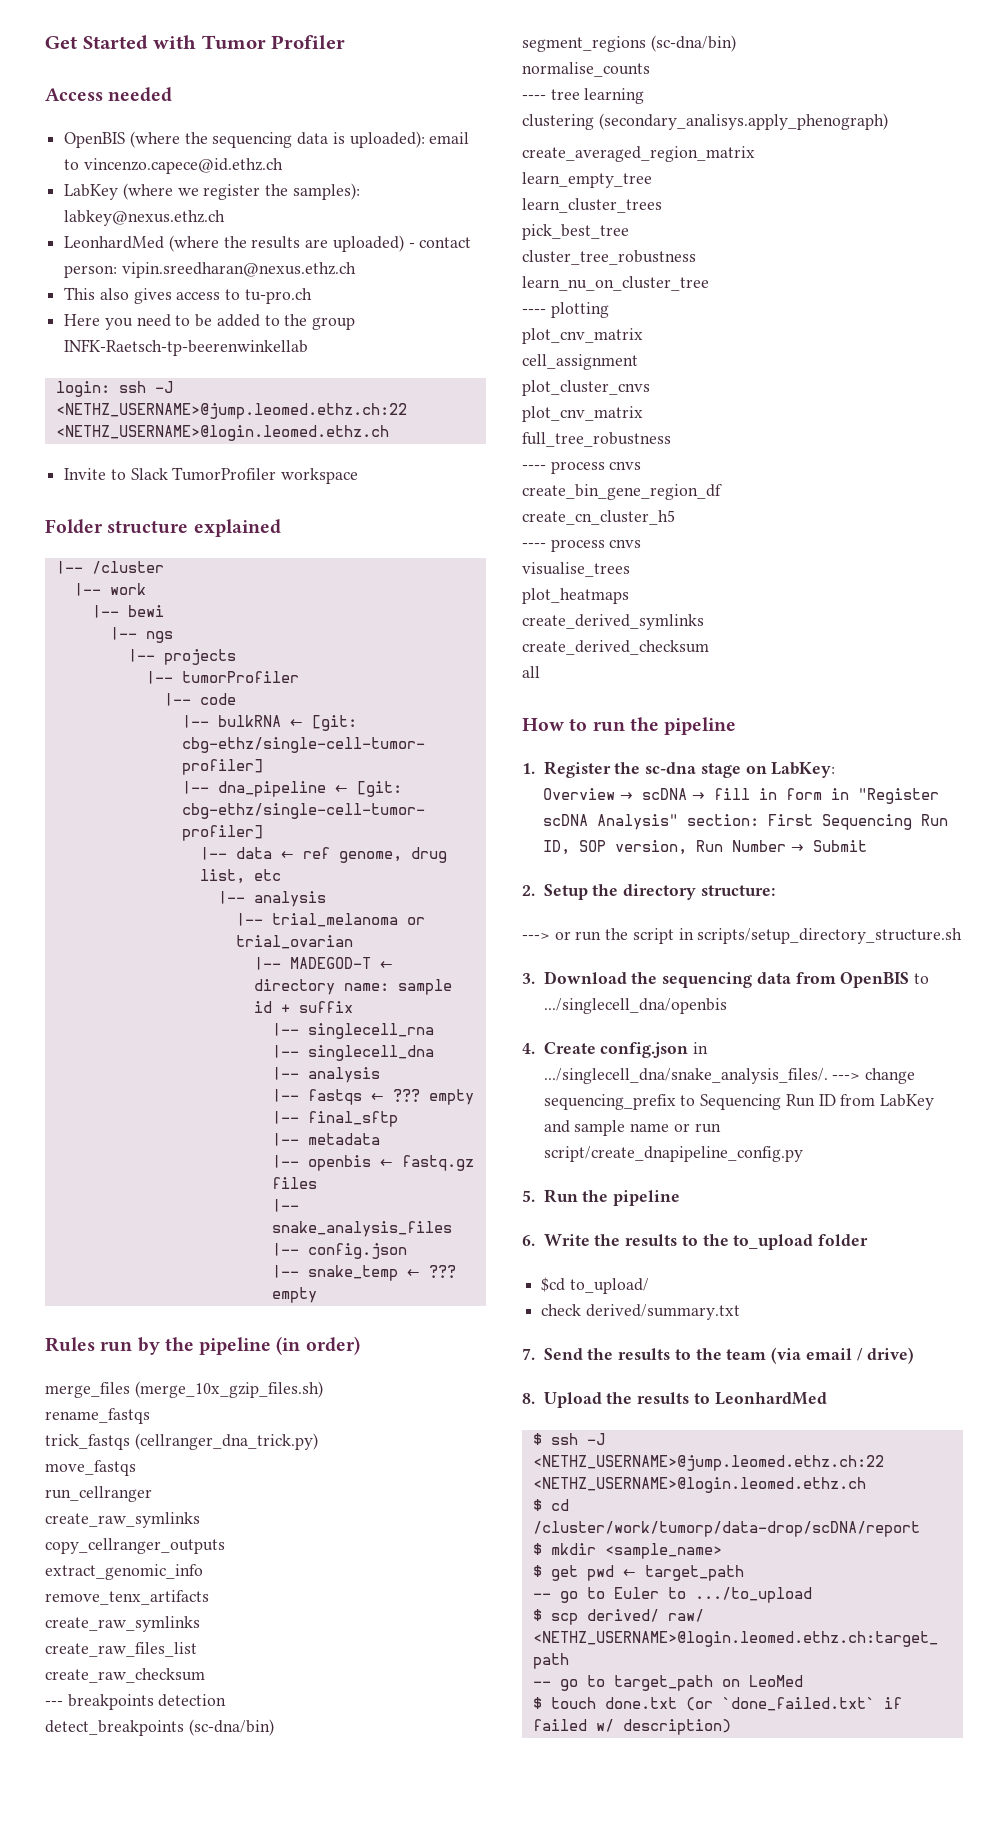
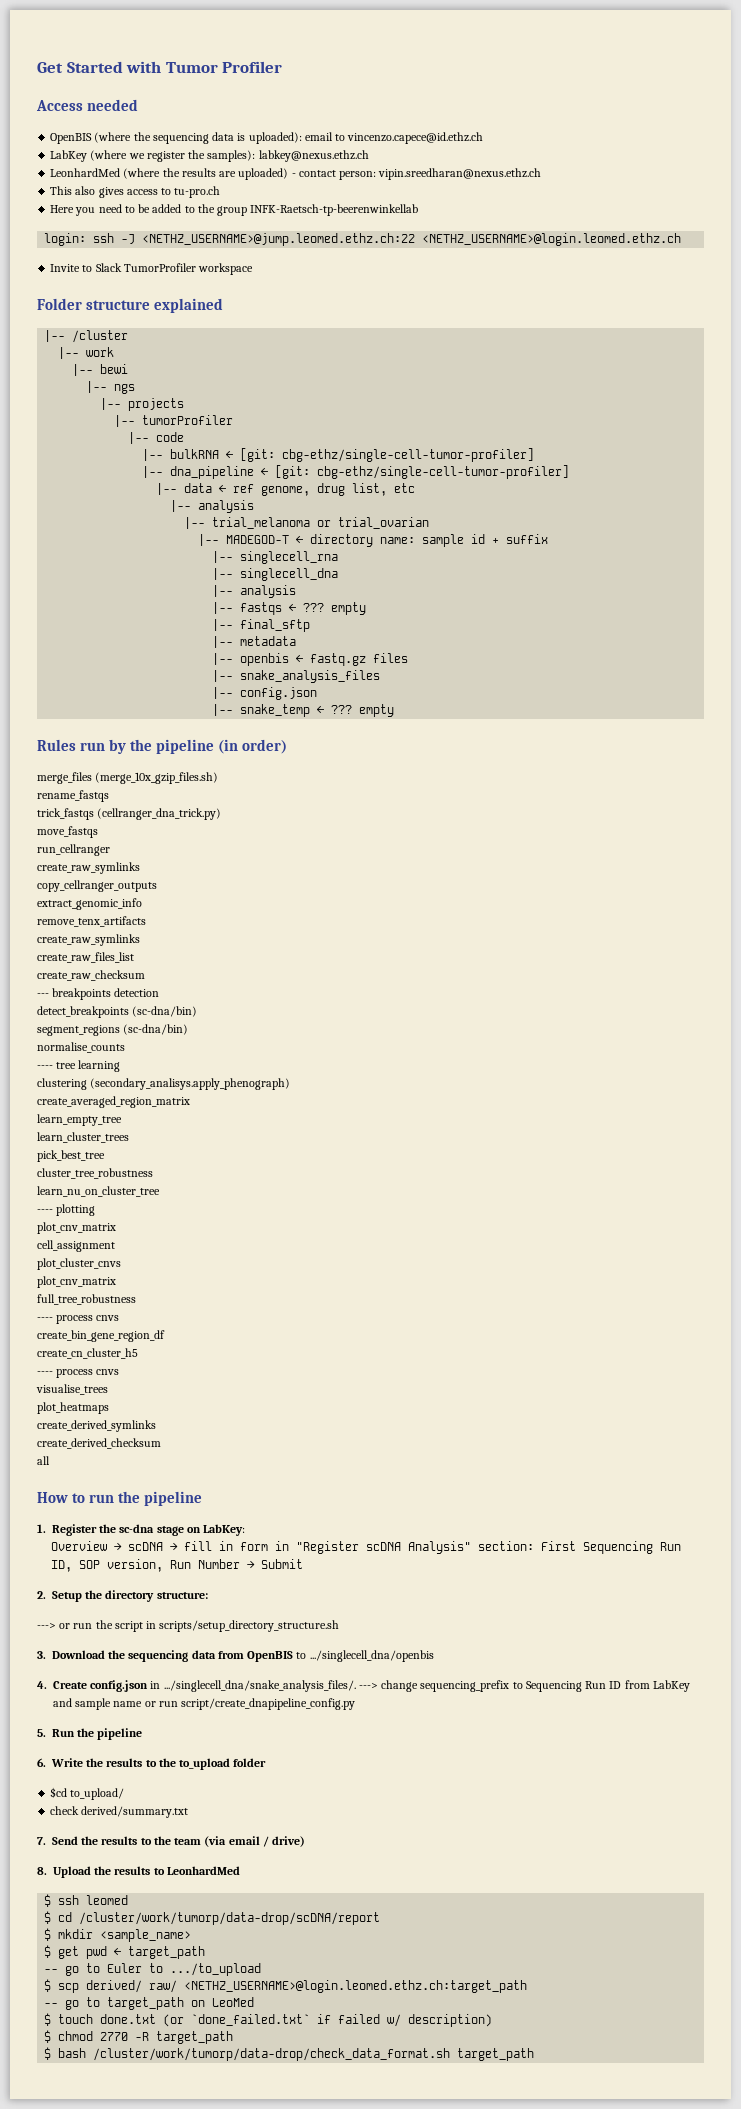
- $ ssh -J <NETHZ_USERNAME>@jump.leomed.ethz.ch:22 <NETHZ_USERNAME>@login.leomed.ethz.ch
+ $ ssh leomed
+ $ chmod 2770 -R target_path
+ $ bash /cluster/work/tumorp/data-drop/check_data_format.sh target_path

